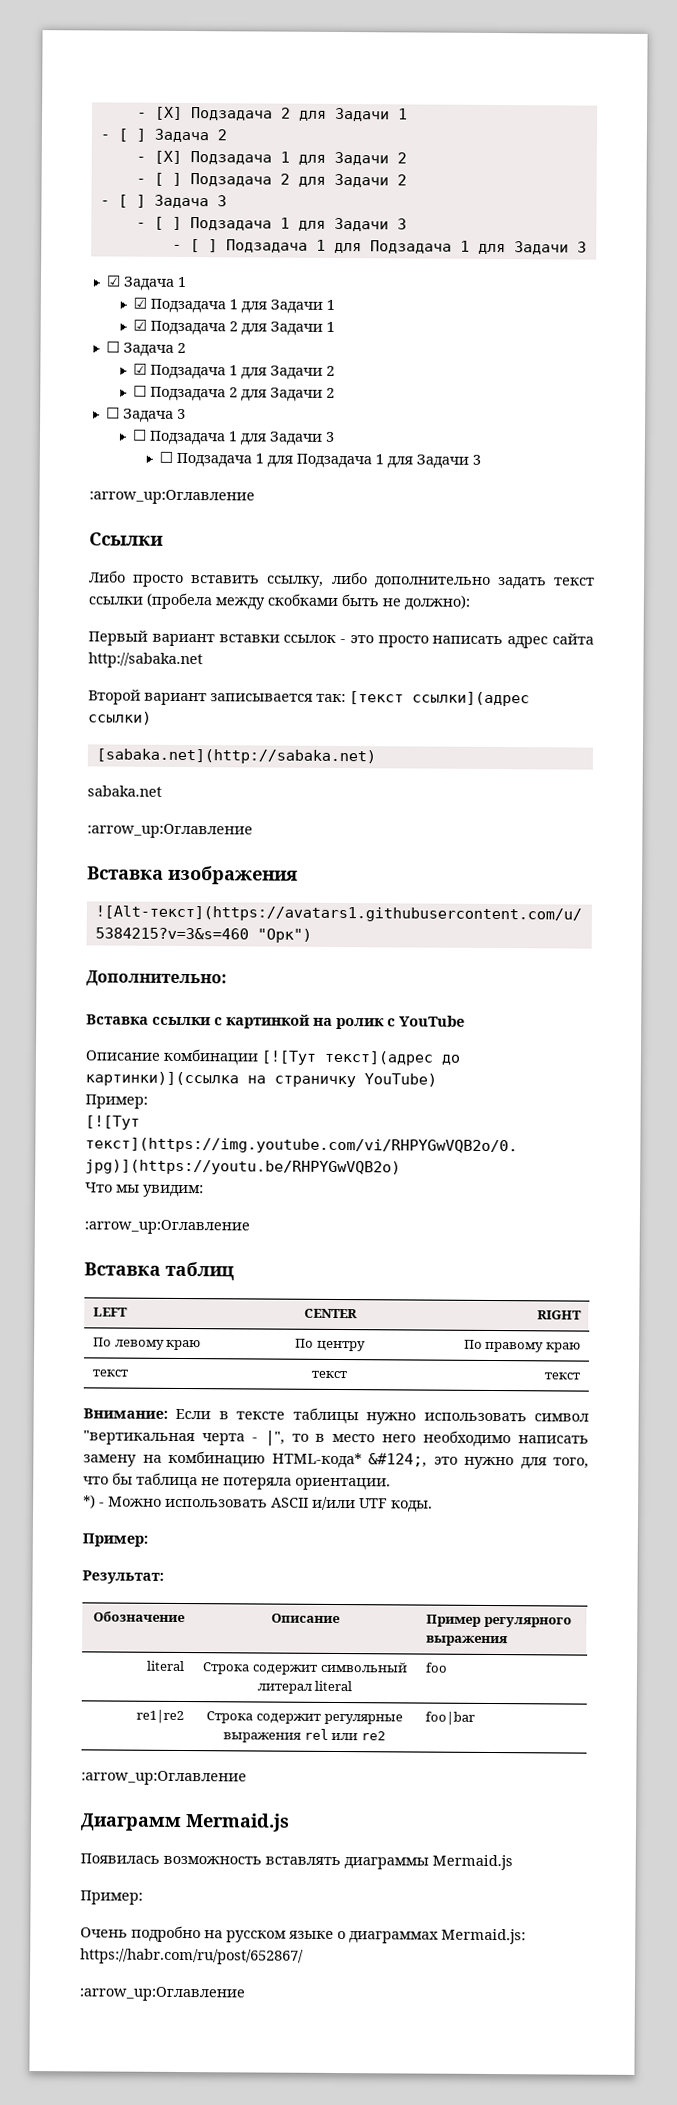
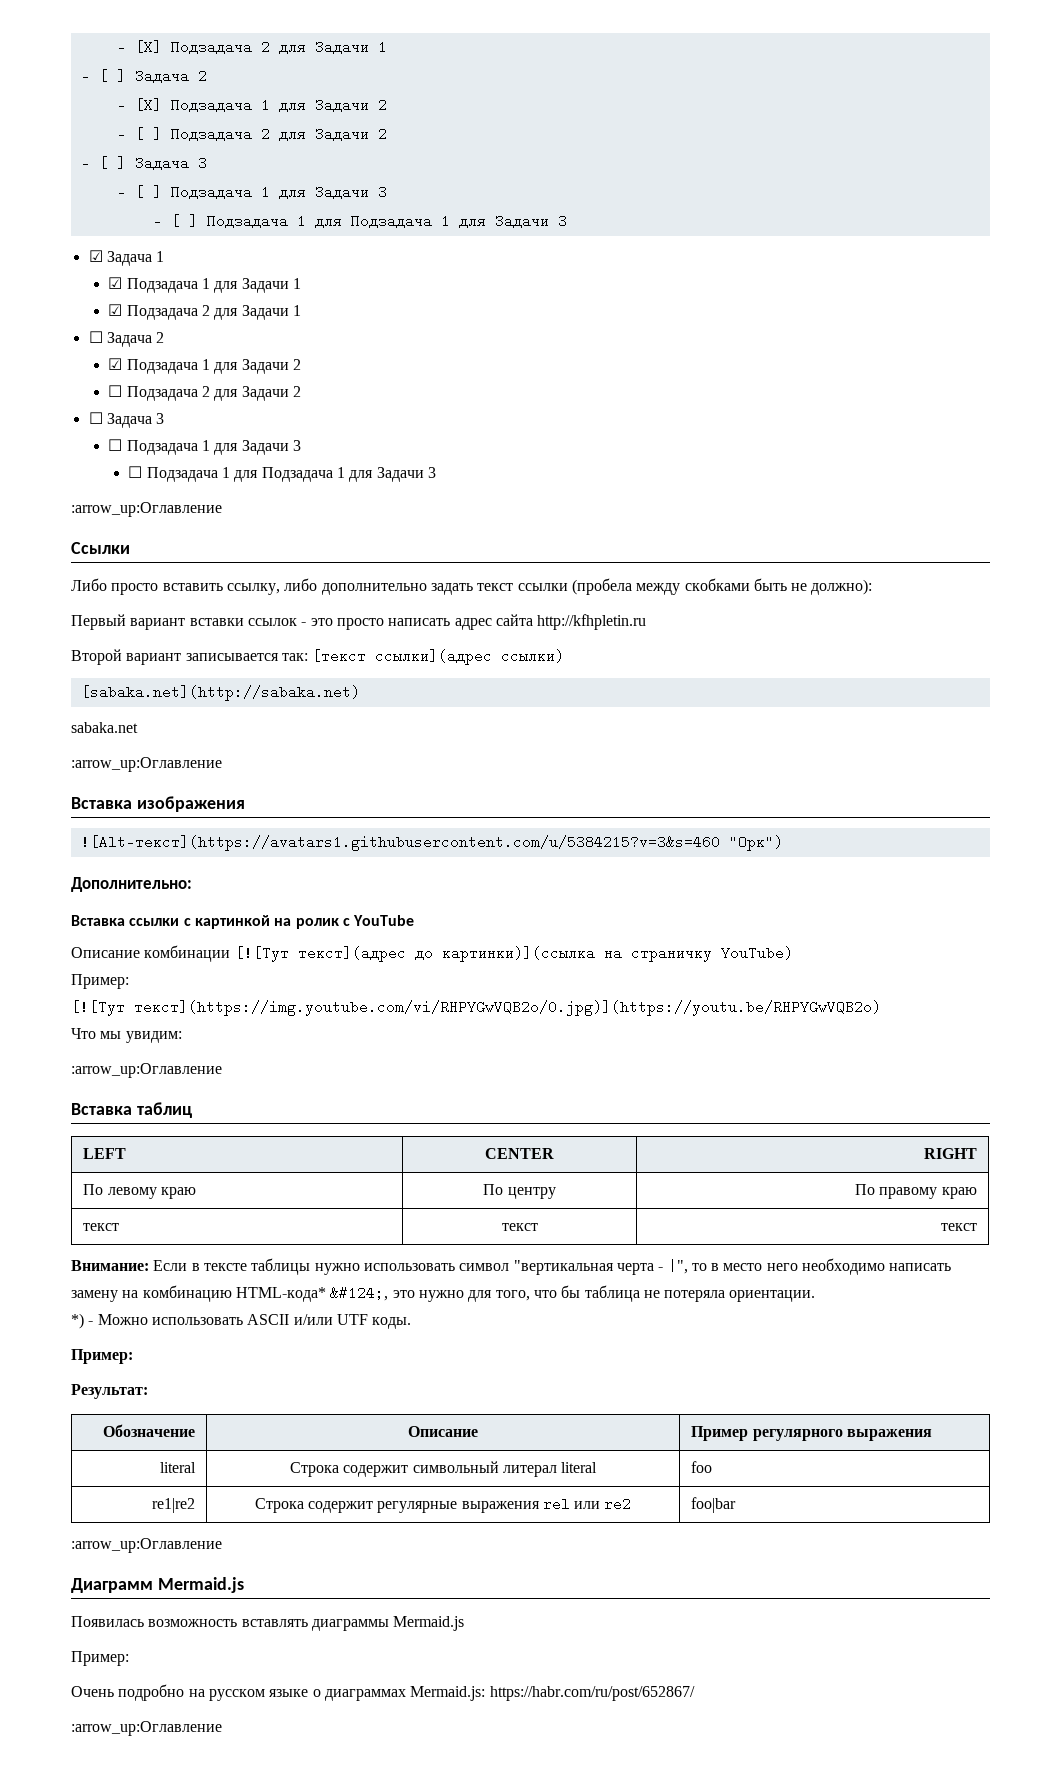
- Первый вариант вставки ссылок - это просто написать адрес сайта http://sabaka.net
+ Первый вариант вставки ссылок - это просто написать адрес сайта http://kfhpletin.ru

